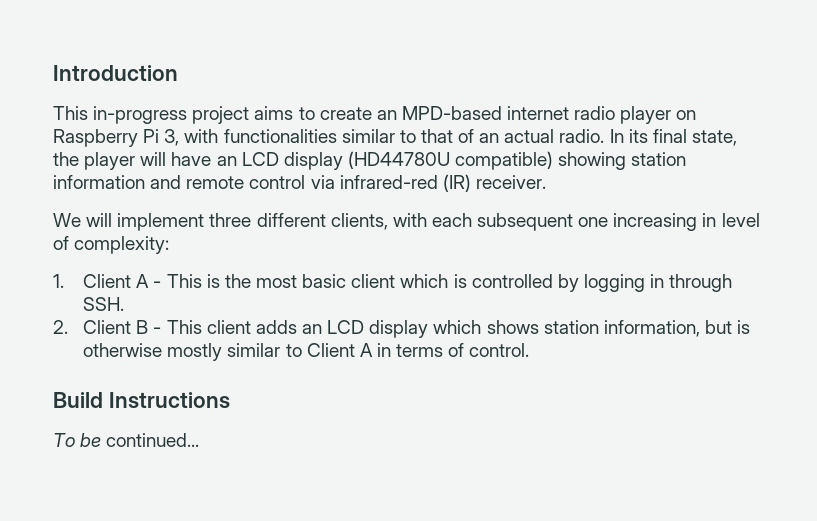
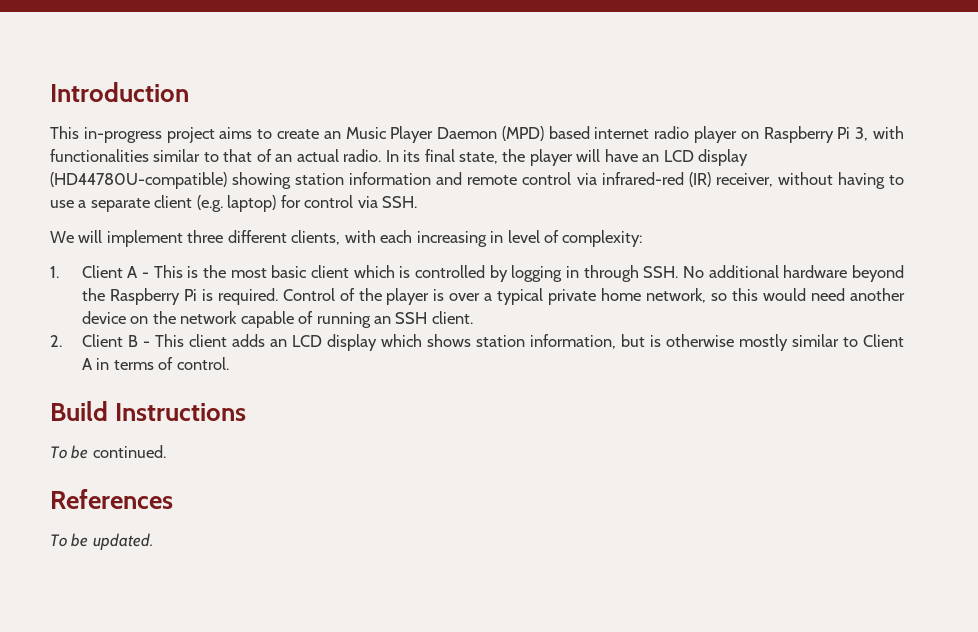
- This in-progress project aims to create an MPD-based internet radio player on Raspberry Pi 3, with functionalities similar to that of an actual radio.
+ This in-progress project aims to create an Music Player Daemon (MPD) based internet radio player on Raspberry Pi 3, with functionalities similar to that of an actual radio.
- In its final state, the player will have an LCD display (HD44780U compatible) showing station information and remote control via infrared-red (IR) receiver.
+ In its final state, the player will have an LCD display (HD44780U-compatible) showing station information and remote control via infrared-red (IR) receiver, without having to use a separate client (e.g. laptop) for control via SSH.
- We will implement three different clients, with each subsequent one increasing in level of complexity:
+ We will implement three different clients, with each increasing in level of complexity:
- 1. Client A - This is the most basic client which is controlled by logging in through SSH.
+ 1. Client A - This is the most basic client which is controlled by logging in through SSH. No additional hardware beyond the Raspberry Pi is required. Control of the player is over a typical private home network, so this would need another device on the network capable of running an SSH client.
- To be continued...
+ To be continued.
+ References
+ To be updated.

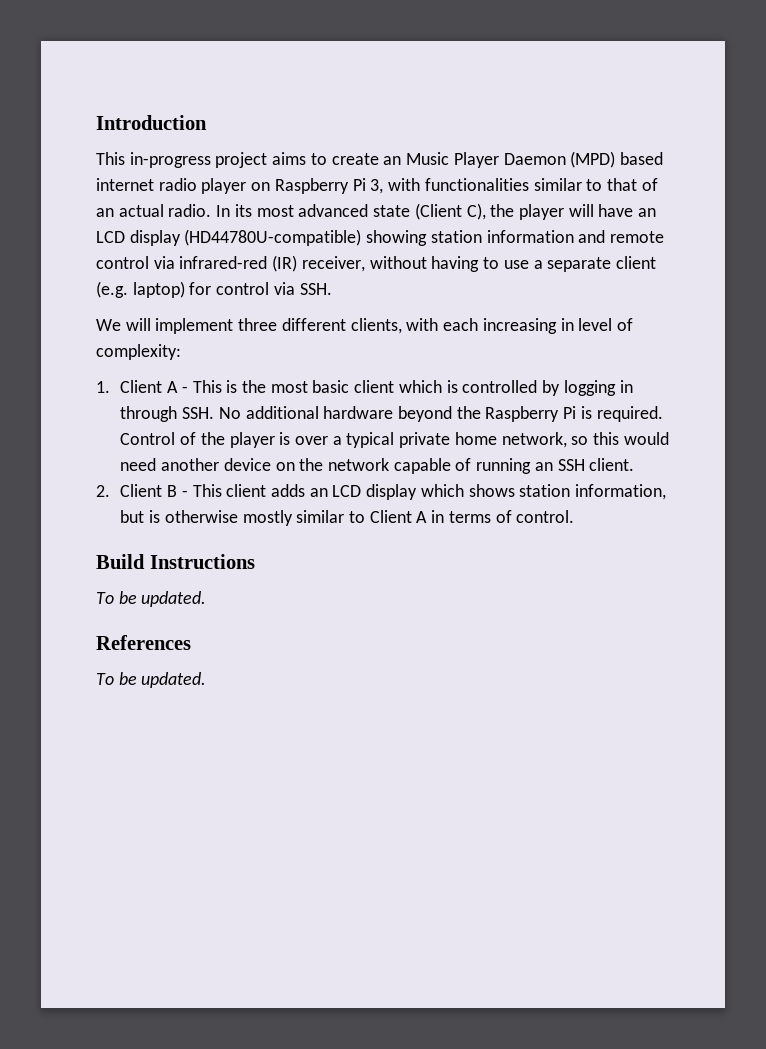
- In its final state, the player will have an LCD display (HD44780U-compatible) showing station information and remote control via infrared-red (IR) receiver, without having to use a separate client (e.g. laptop) for control via SSH.
+ In its most advanced state (Client C), the player will have an LCD display (HD44780U-compatible) showing station information and remote control via infrared-red (IR) receiver, without having to use a separate client (e.g. laptop) for control via SSH.
  Build Instructions
- To be continued.
+ To be updated.

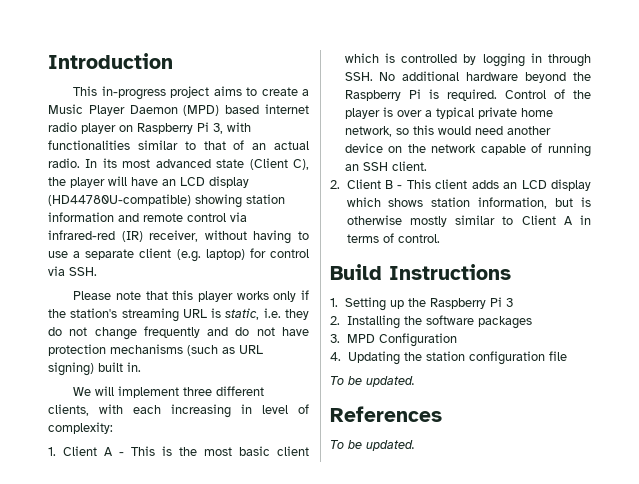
- This in-progress project aims to create an Music Player Daemon (MPD) based internet radio player on Raspberry Pi 3, with functionalities similar to that of an actual radio.
+ This in-progress project aims to create a Music Player Daemon (MPD) based internet radio player on Raspberry Pi 3, with functionalities similar to that of an actual radio.
+ Please note that this player works only if the station's streaming URL is static, i.e. they do not change frequently and do not have protection mechanisms (such as URL signing) built in.
+ 1. Setting up the Raspberry Pi 3
+ 2. Installing the software packages
+ 3. MPD Configuration
+ 4. Updating the station configuration file

